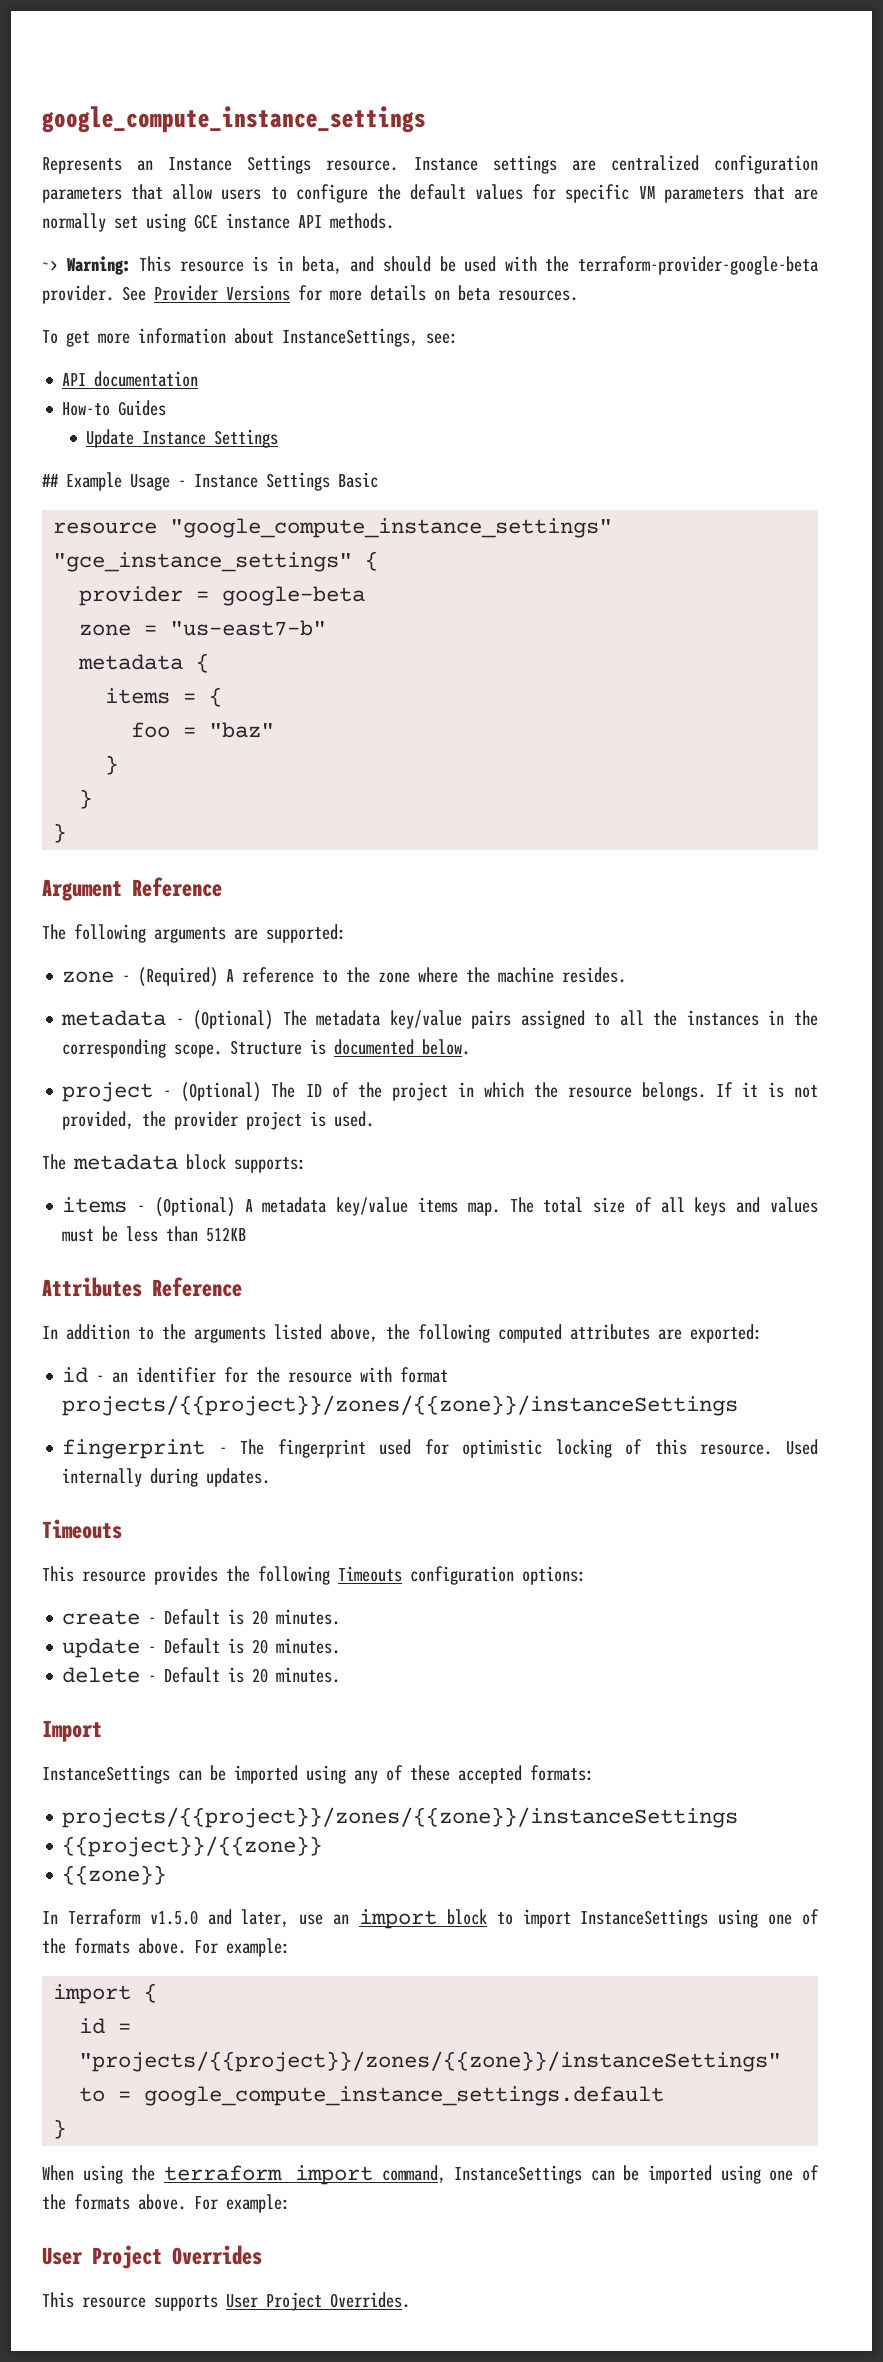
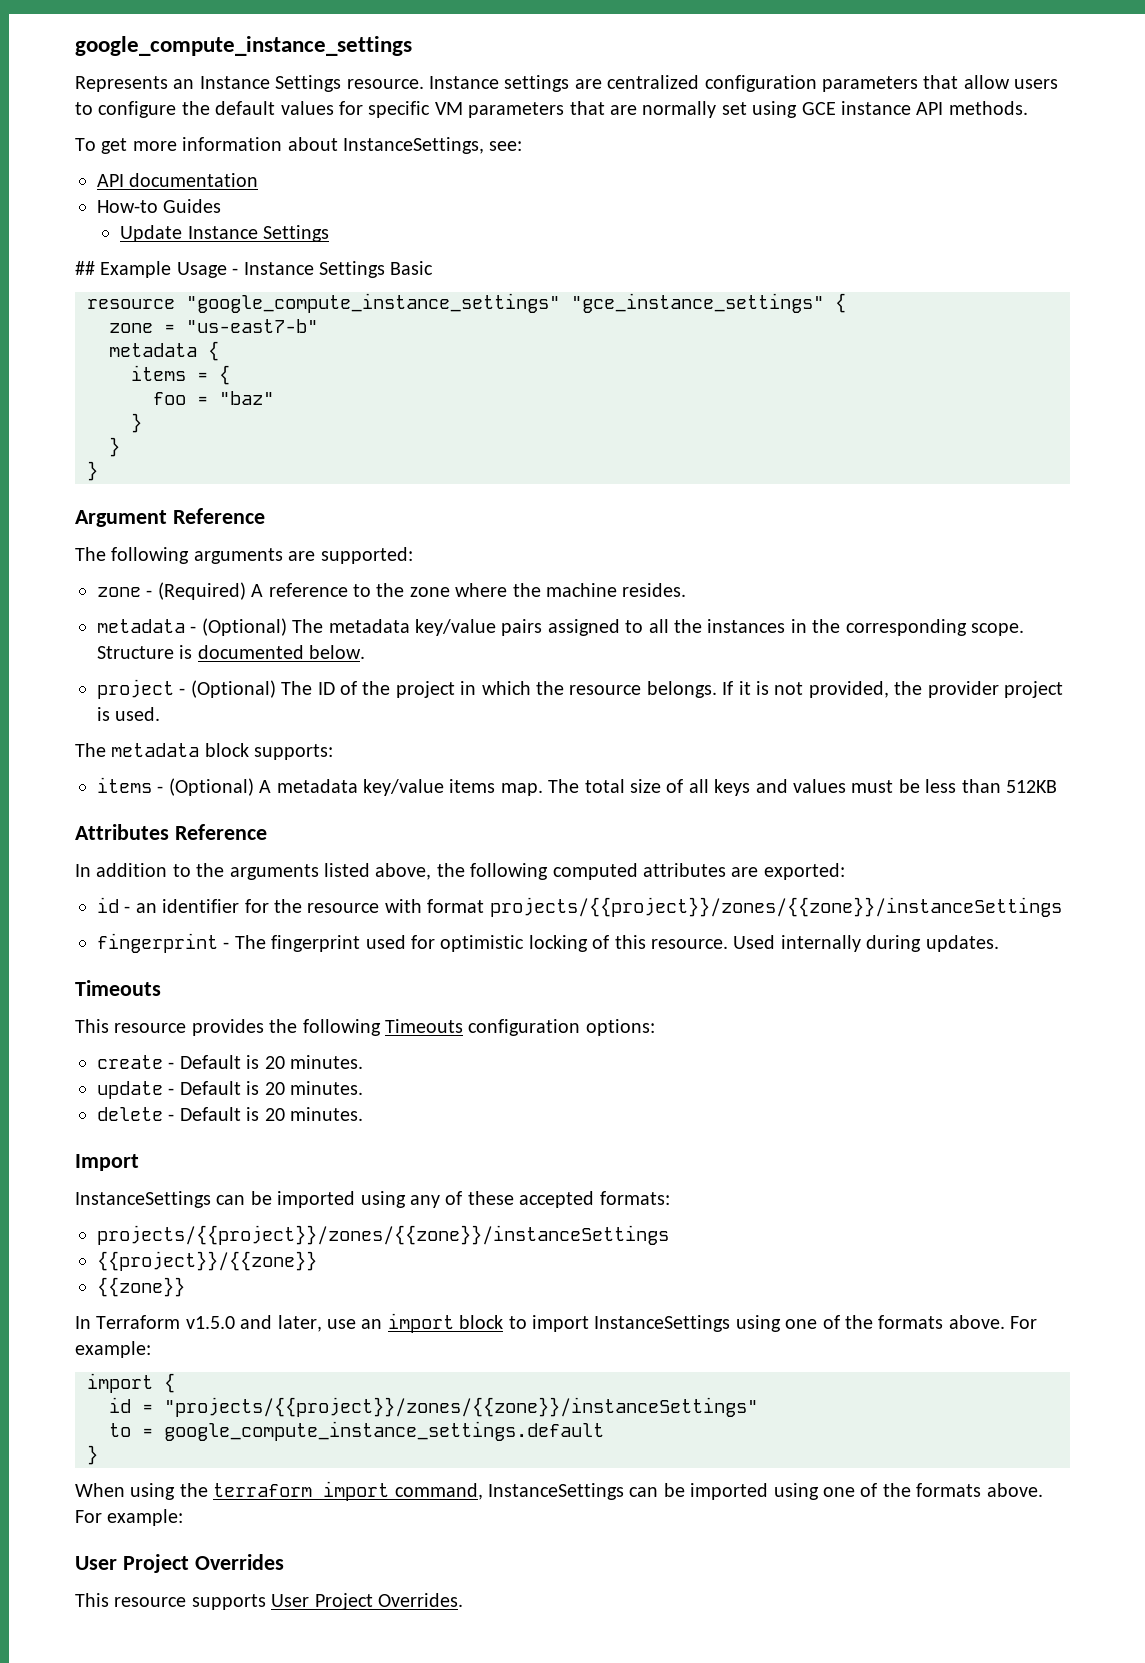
- ~> Warning: This resource is in beta, and should be used with the terraform-provider-google-beta provider. See Provider Versions for more details on beta resources.
- provider = google-beta

